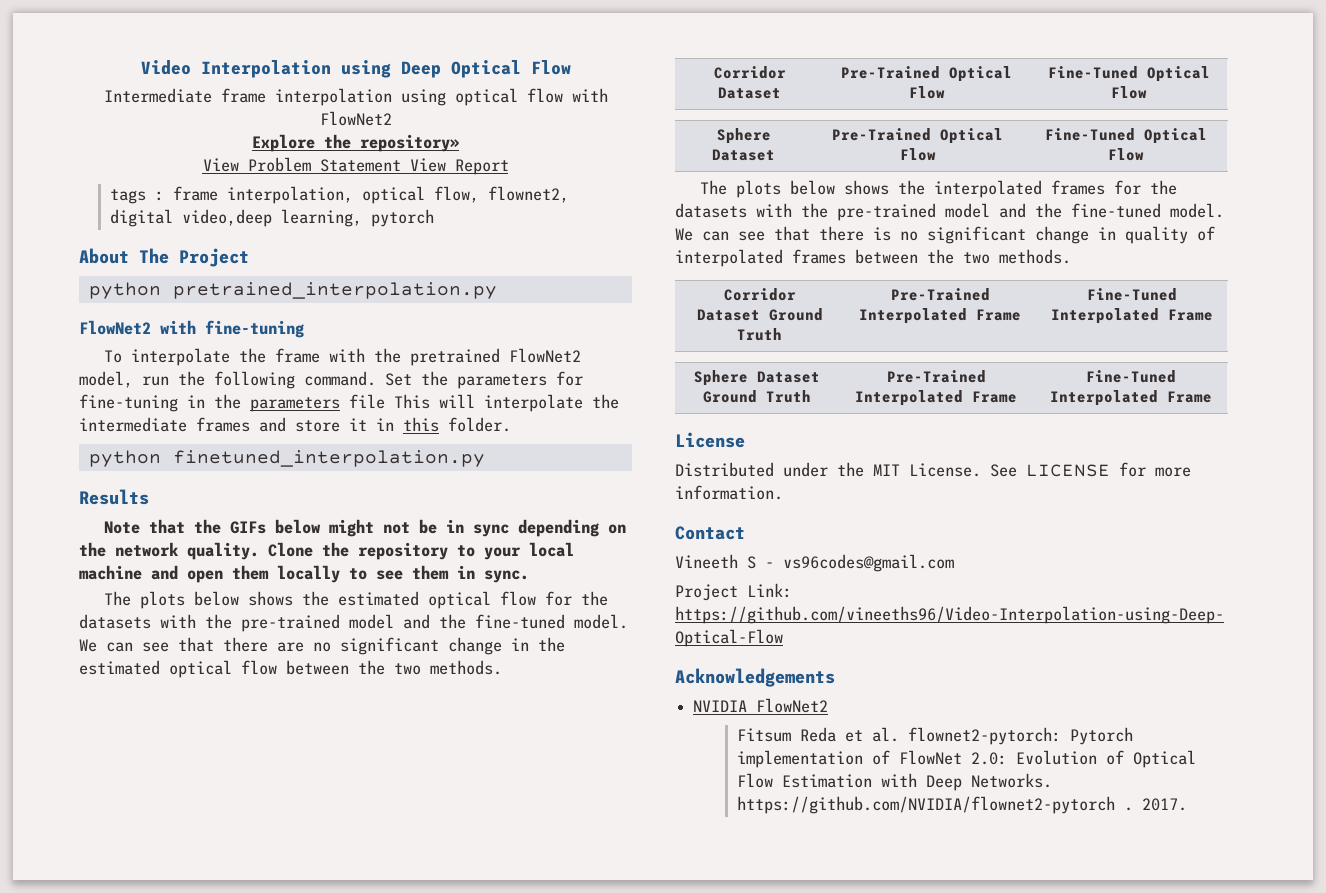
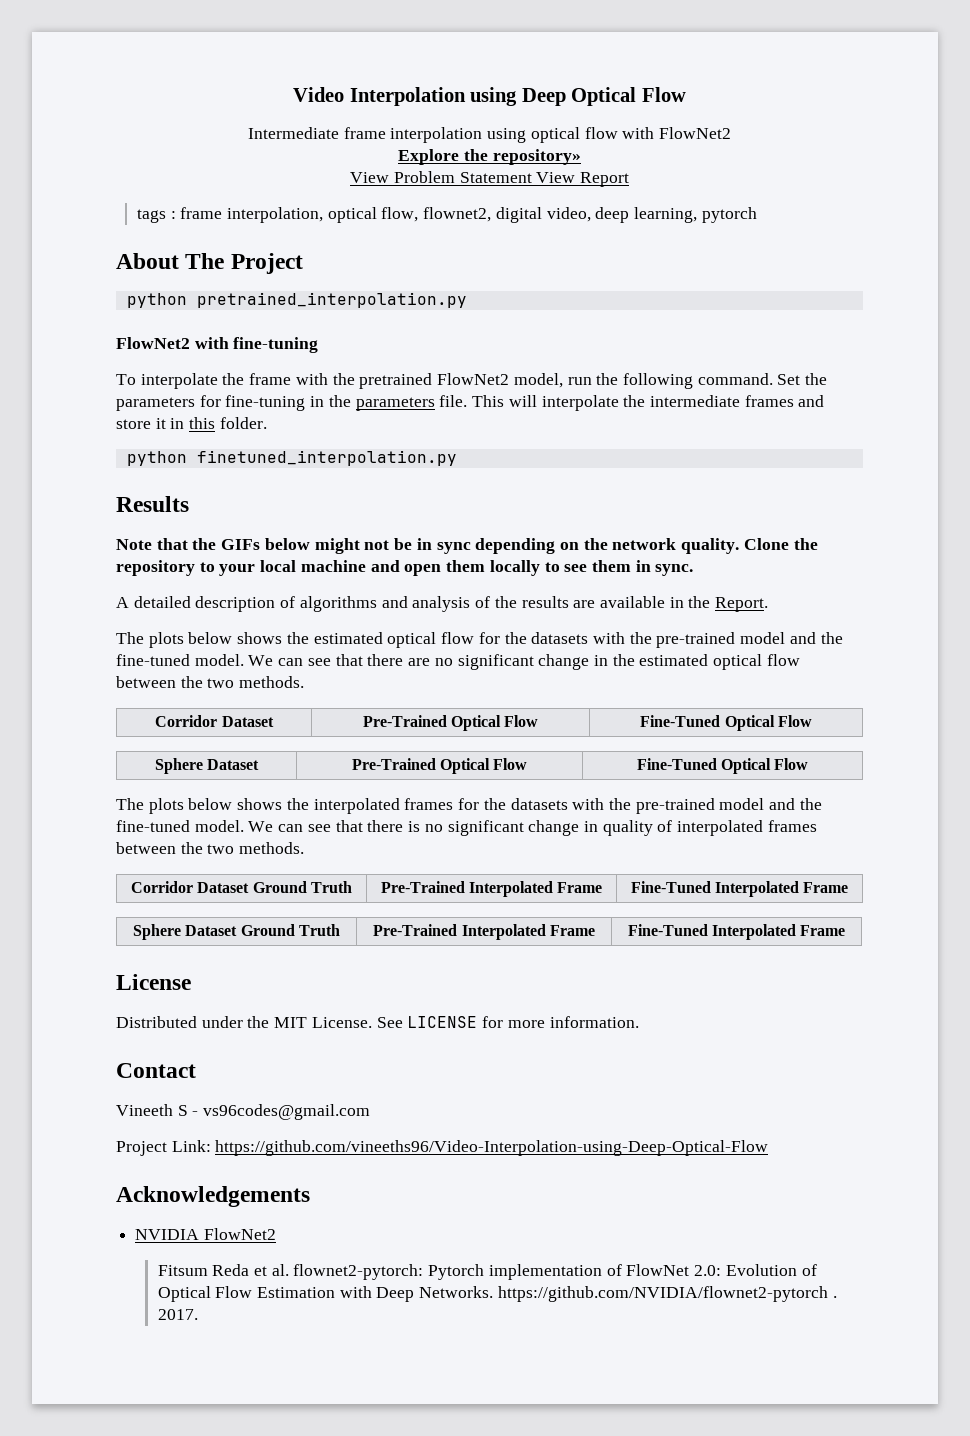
- tags : frame interpolation, optical flow, flownet2, digital video,deep learning, pytorch
+ tags : frame interpolation, optical flow, flownet2, digital video, deep learning, pytorch
- Set the parameters for fine-tuning in the parameters file This will interpolate the intermediate frames and store it in this folder.
+ Set the parameters for fine-tuning in the parameters file. This will interpolate the intermediate frames and store it in this folder.
+ A detailed description of algorithms and analysis of the results are available in the Report.

